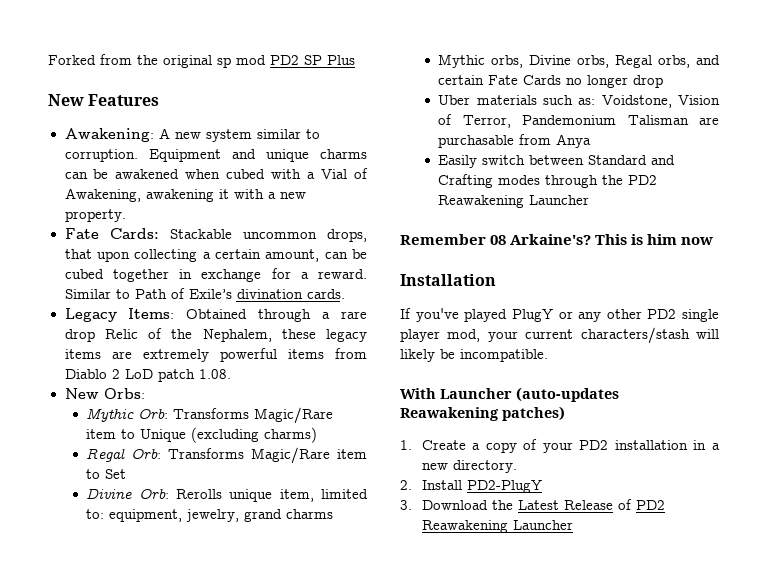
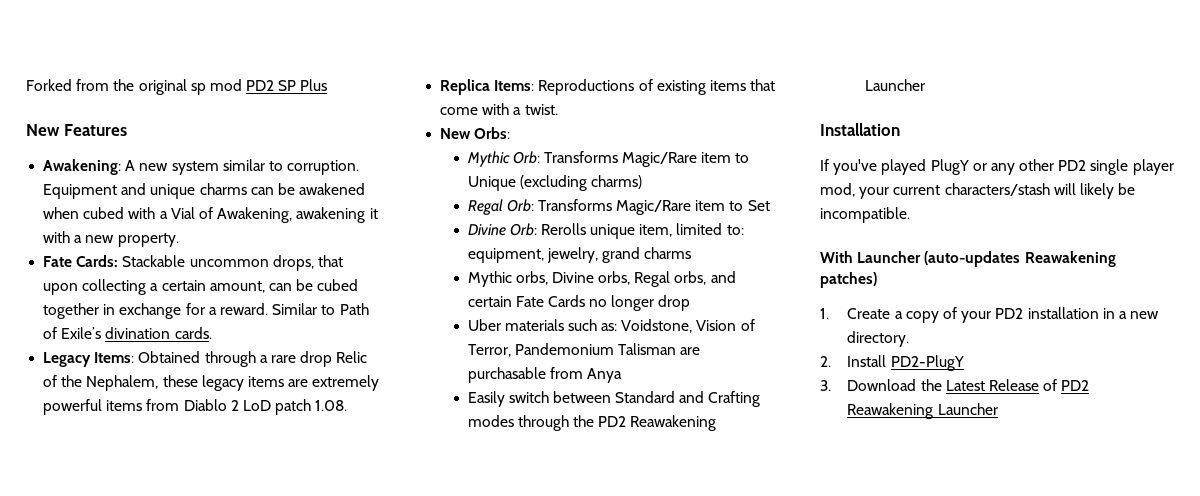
+ Replica Items: Reproductions of existing items that come with a twist.
- Remember 08 Arkaine's? This is him now

